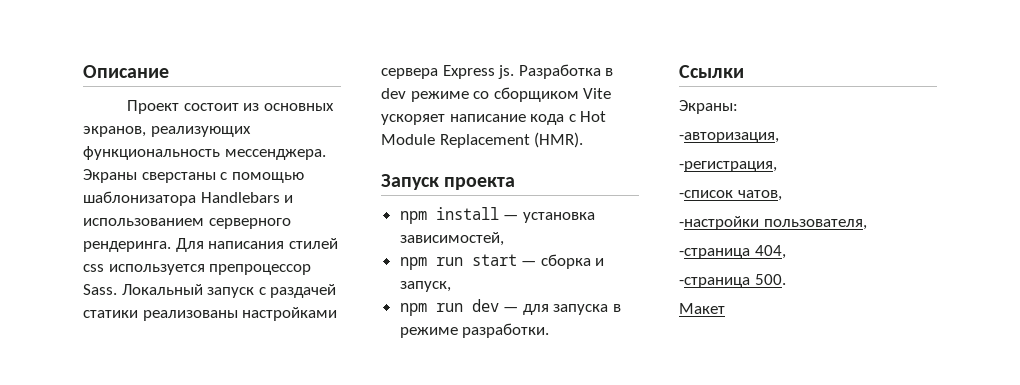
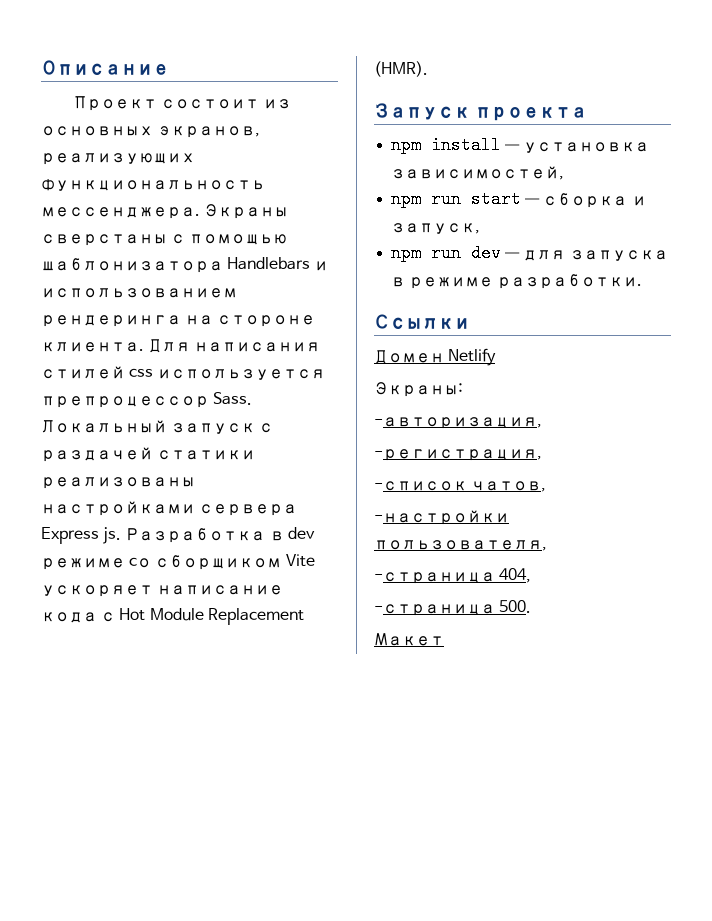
- Экраны сверстаны с помощью шаблонизатора Handlebars и использованием серверного рендеринга.
+ Экраны сверстаны с помощью шаблонизатора Handlebars и использованием рендеринга на стороне клиента.
+ Домен Netlify

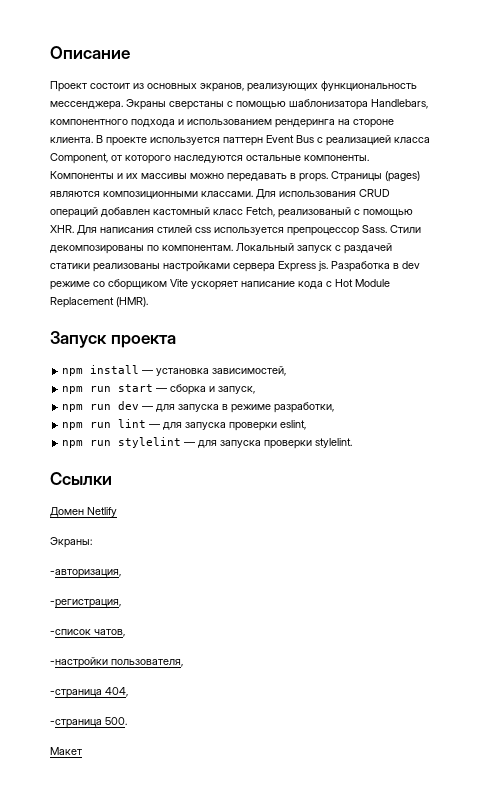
- Экраны сверстаны с помощью шаблонизатора Handlebars и использованием рендеринга на стороне клиента.
+ Экраны сверстаны с помощью шаблонизатора Handlebars, компонентного подхода и использованием рендеринга на стороне клиента.
- Для написания стилей css используется препроцессор Sass.
+ В проекте используется паттерн Event Bus с реализацией класса Component, от которого наследуются остальные компоненты. Компоненты и их массивы можно передавать в props. Страницы (pages) являются композиционными классами. Для использования CRUD операций добавлен кастомный класс Fetch, реализованый с помощью XHR. Для написания стилей css используется препроцессор Sass.
+ Стили декомпозированы по компонентам.
- npm run dev — для запуска в режиме разработки.
+ npm run dev — для запуска в режиме разработки,
+ npm run lint — для запуска проверки eslint,
+ npm run stylelint — для запуска проверки stylelint.

